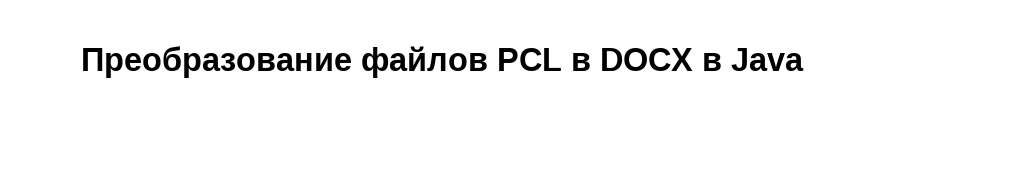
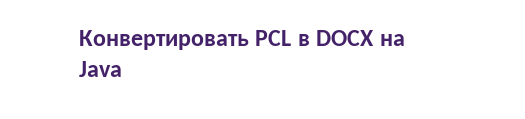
- Преобразование файлов PCL в DOCX в Java
+ Конвертировать PCL в DOCX на Java

